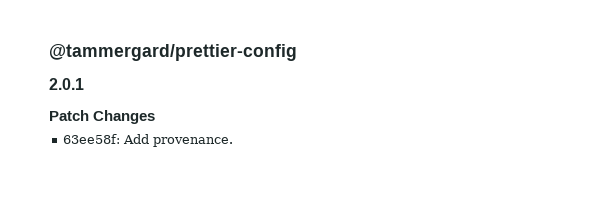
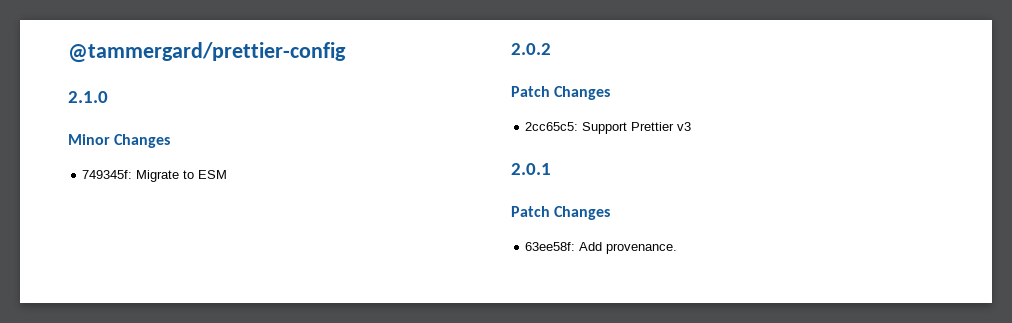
+ 2.1.0
+ Minor Changes
+ 749345f: Migrate to ESM
+ 2.0.2
+ Patch Changes
+ 2cc65c5: Support Prettier v3

